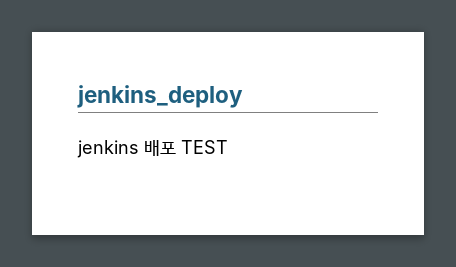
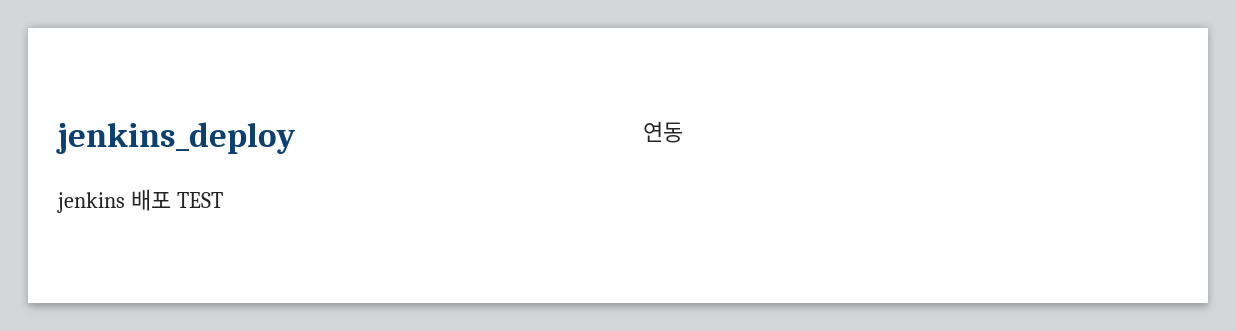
+ 연동

